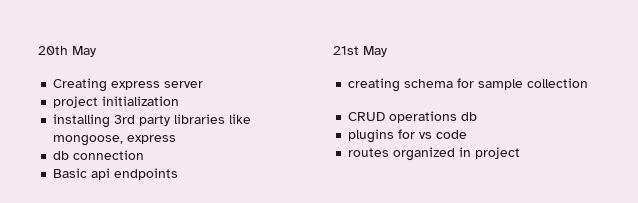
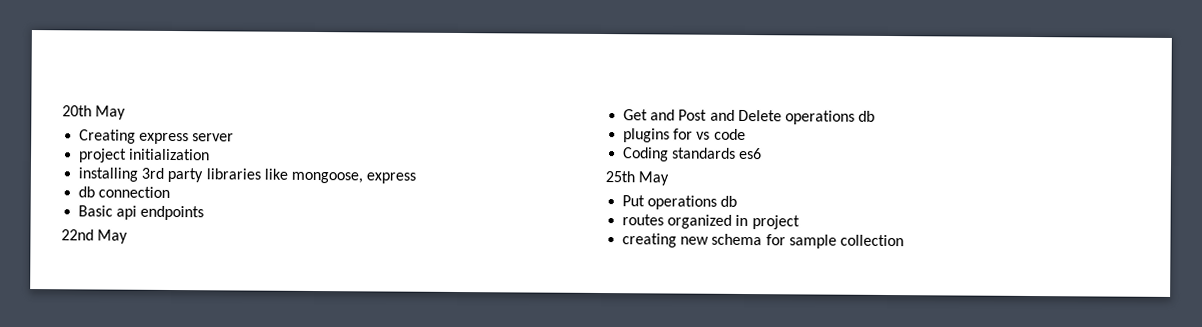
- 21st May
- creating schema for sample collection
- CRUD operations db
+ 22nd May
+ Get and Post and Delete operations db
+ Coding standards es6
+ 25th May
+ Put operations db
  routes organized in project
+ creating new schema for sample collection

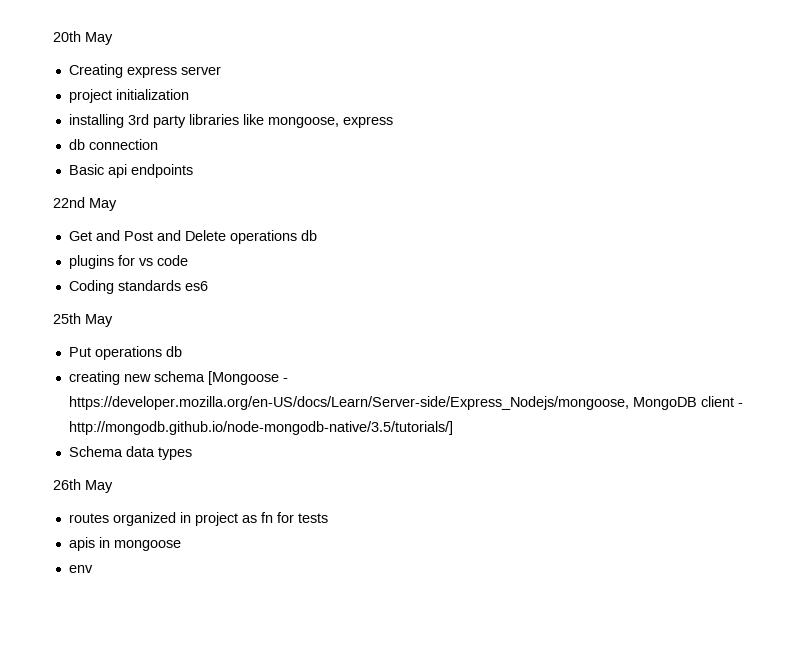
- routes organized in project
- creating new schema for sample collection
+ creating new schema [Mongoose - https://developer.mozilla.org/en-US/docs/Learn/Server-side/Express_Nodejs/mongoose, MongoDB client - http://mongodb.github.io/node-mongodb-native/3.5/tutorials/]
+ Schema data types
+ 26th May
+ routes organized in project as fn for tests
+ apis in mongoose
+ env

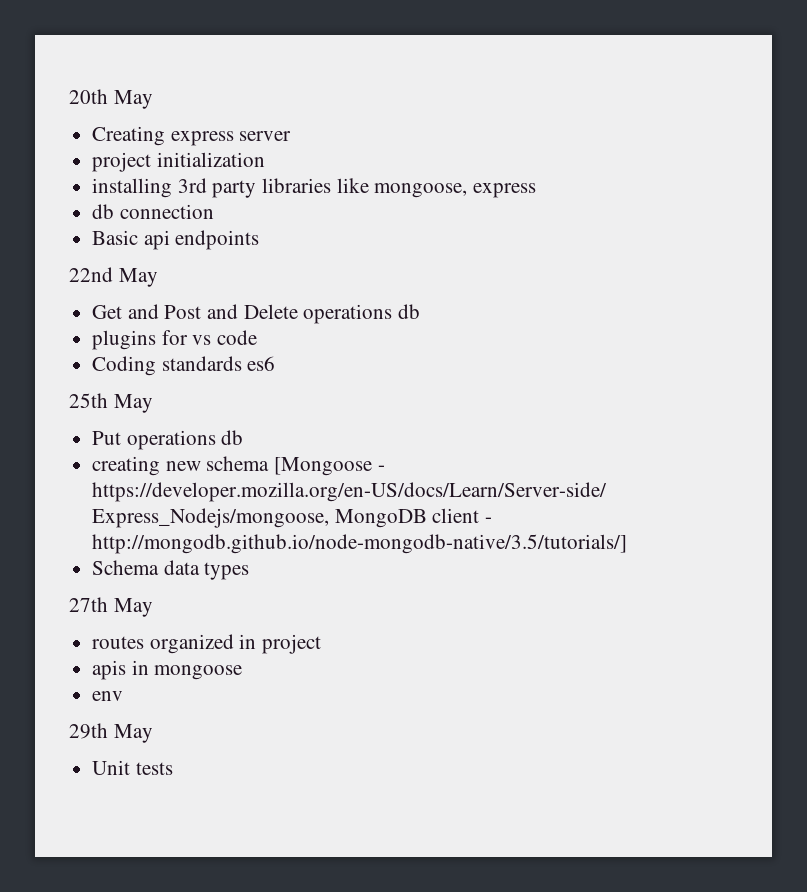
- 26th May
+ 27th May
- routes organized in project as fn for tests
+ routes organized in project
+ 29th May
+ Unit tests

